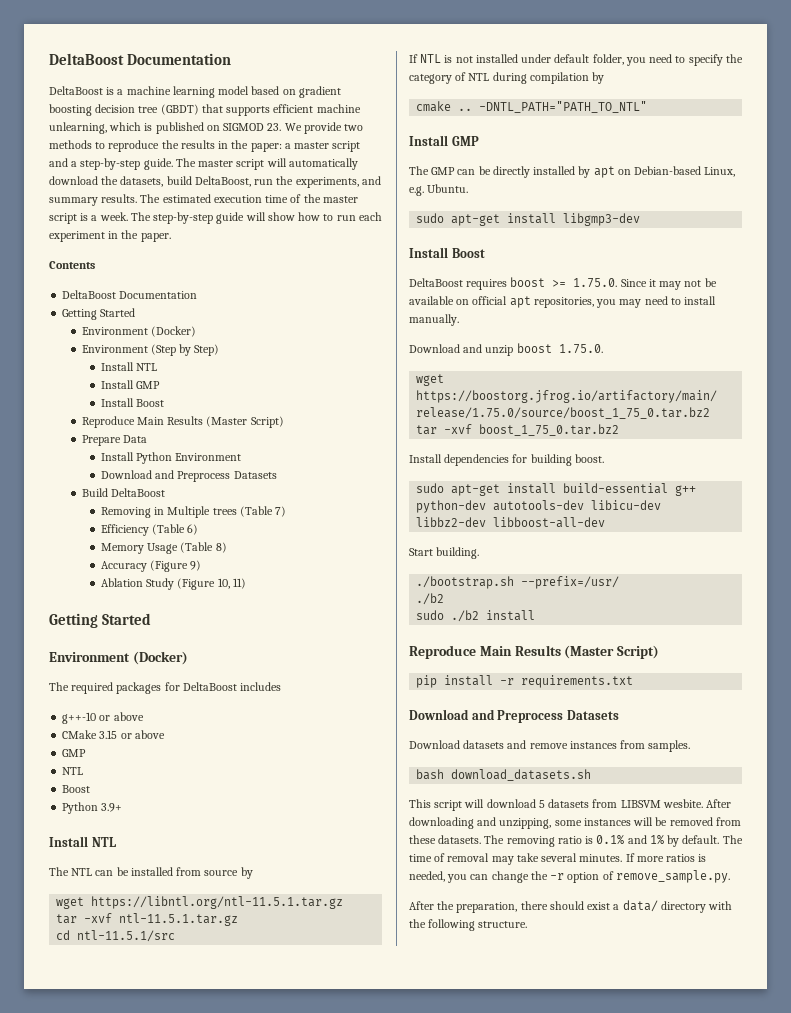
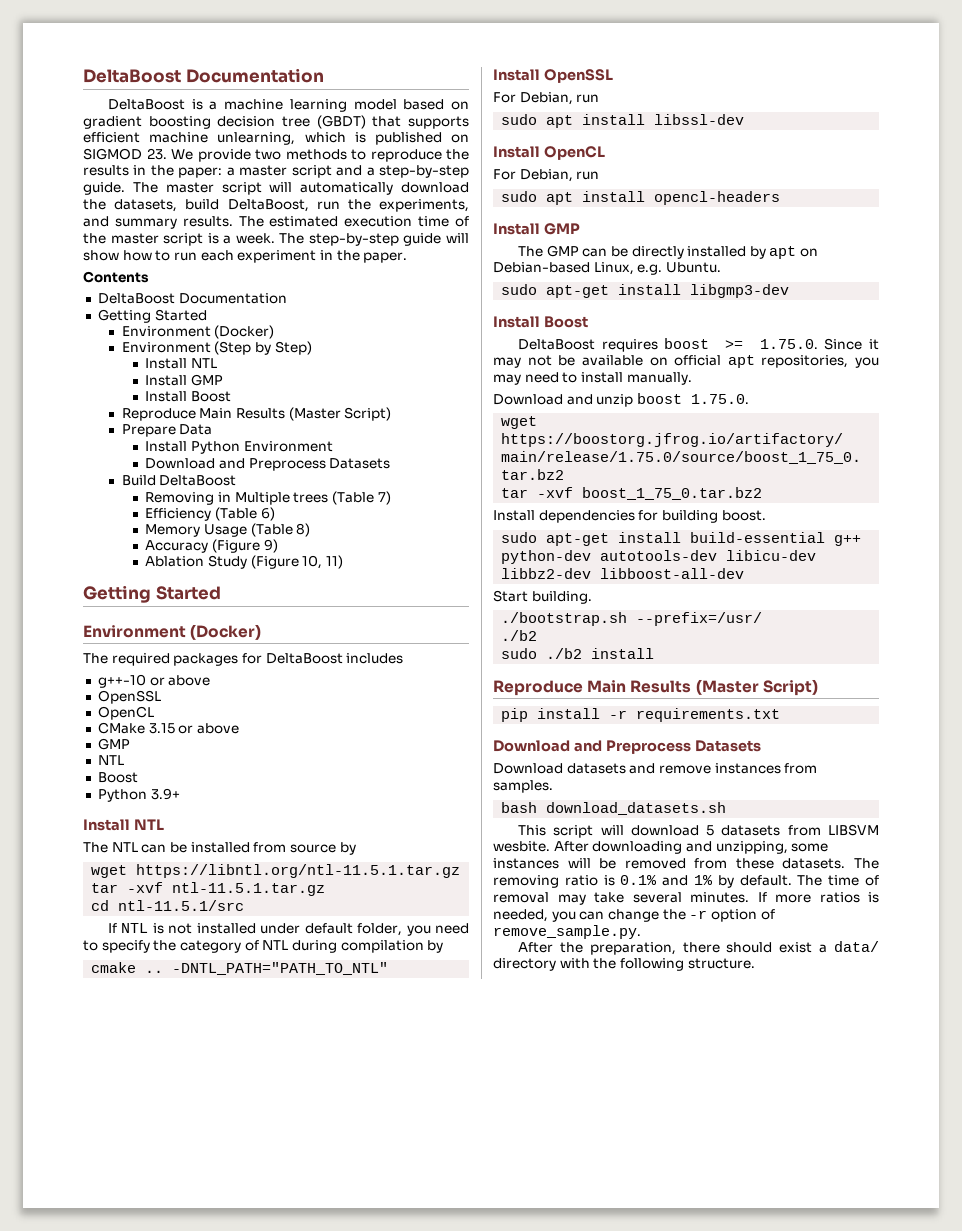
  g++-10 or above
+ OpenSSL
+ OpenCL
+ Install OpenSSL
+ For Debian, run
+ sudo apt install libssl-dev
+ Install OpenCL
+ For Debian, run
+ sudo apt install opencl-headers

